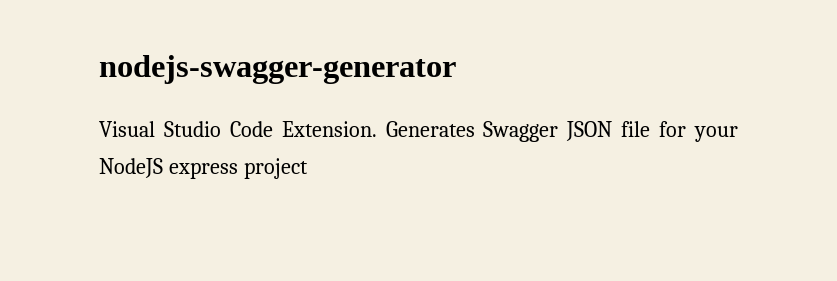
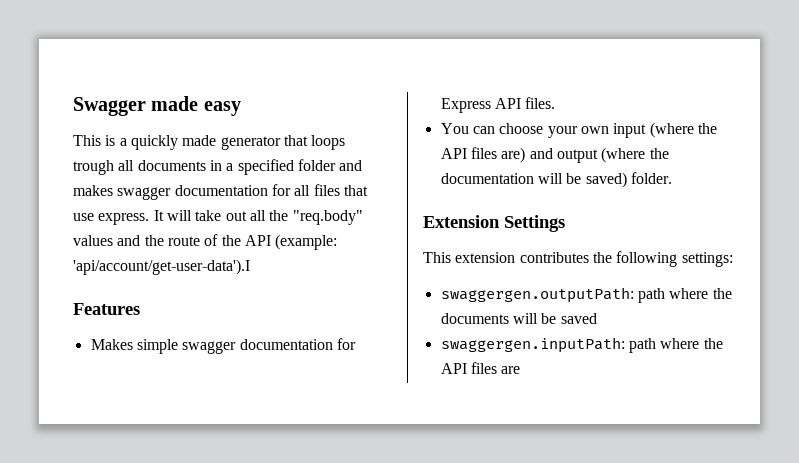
- nodejs-swagger-generator
- Visual Studio Code Extension. Generates Swagger JSON file for your NodeJS express project
+ Swagger made easy
+ This is a quickly made generator that loops trough all documents in a specified folder and makes swagger documentation for all files that use express. It will take out all the "req.body" values and the route of the API (example: 'api/account/get-user-data').I
+ Features
+ Makes simple swagger documentation for Express API files.
+ You can choose your own input (where the API files are) and output (where the documentation will be saved) folder.
+ Extension Settings
+ This extension contributes the following settings:
+ swaggergen.outputPath: path where the documents will be saved
+ swaggergen.inputPath: path where the API files are

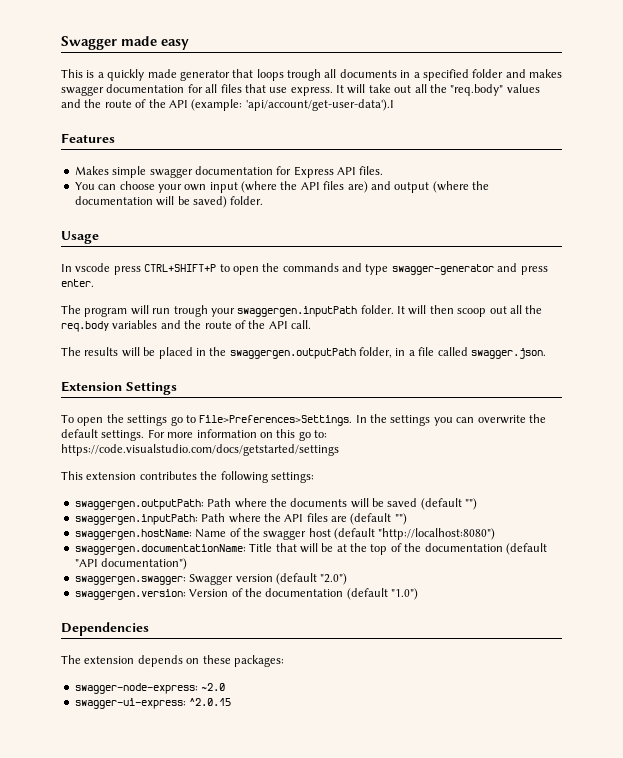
+ Usage
+ In vscode press CTRL+SHIFT+P to open the commands and type swagger-generator and press enter.
+ The program will run trough your swaggergen.inputPath folder. It will then scoop out all the req.body variables and the route of the API call.
+ The results will be placed in the swaggergen.outputPath folder, in a file called swagger.json.
  Extension Settings
+ To open the settings go to File>Preferences>Settings. In the settings you can overwrite the default settings. For more information on this go to: https://code.visualstudio.com/docs/getstarted/settings
- swaggergen.outputPath: path where the documents will be saved
+ swaggergen.outputPath: Path where the documents will be saved (default "")
- swaggergen.inputPath: path where the API files are
+ swaggergen.inputPath: Path where the API files are (default "")
+ swaggergen.hostName: Name of the swagger host (default "http://localhost:8080")
+ swaggergen.documentationName: Title that will be at the top of the documentation (default "API documentation")
+ swaggergen.swagger: Swagger version (default "2.0")
+ swaggergen.version: Version of the documentation (default "1.0")
+ Dependencies
+ The extension depends on these packages:
+ swagger-node-express: ~2.0
+ swagger-ui-express: ^2.0.15

